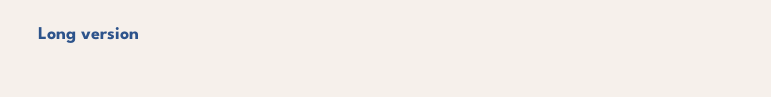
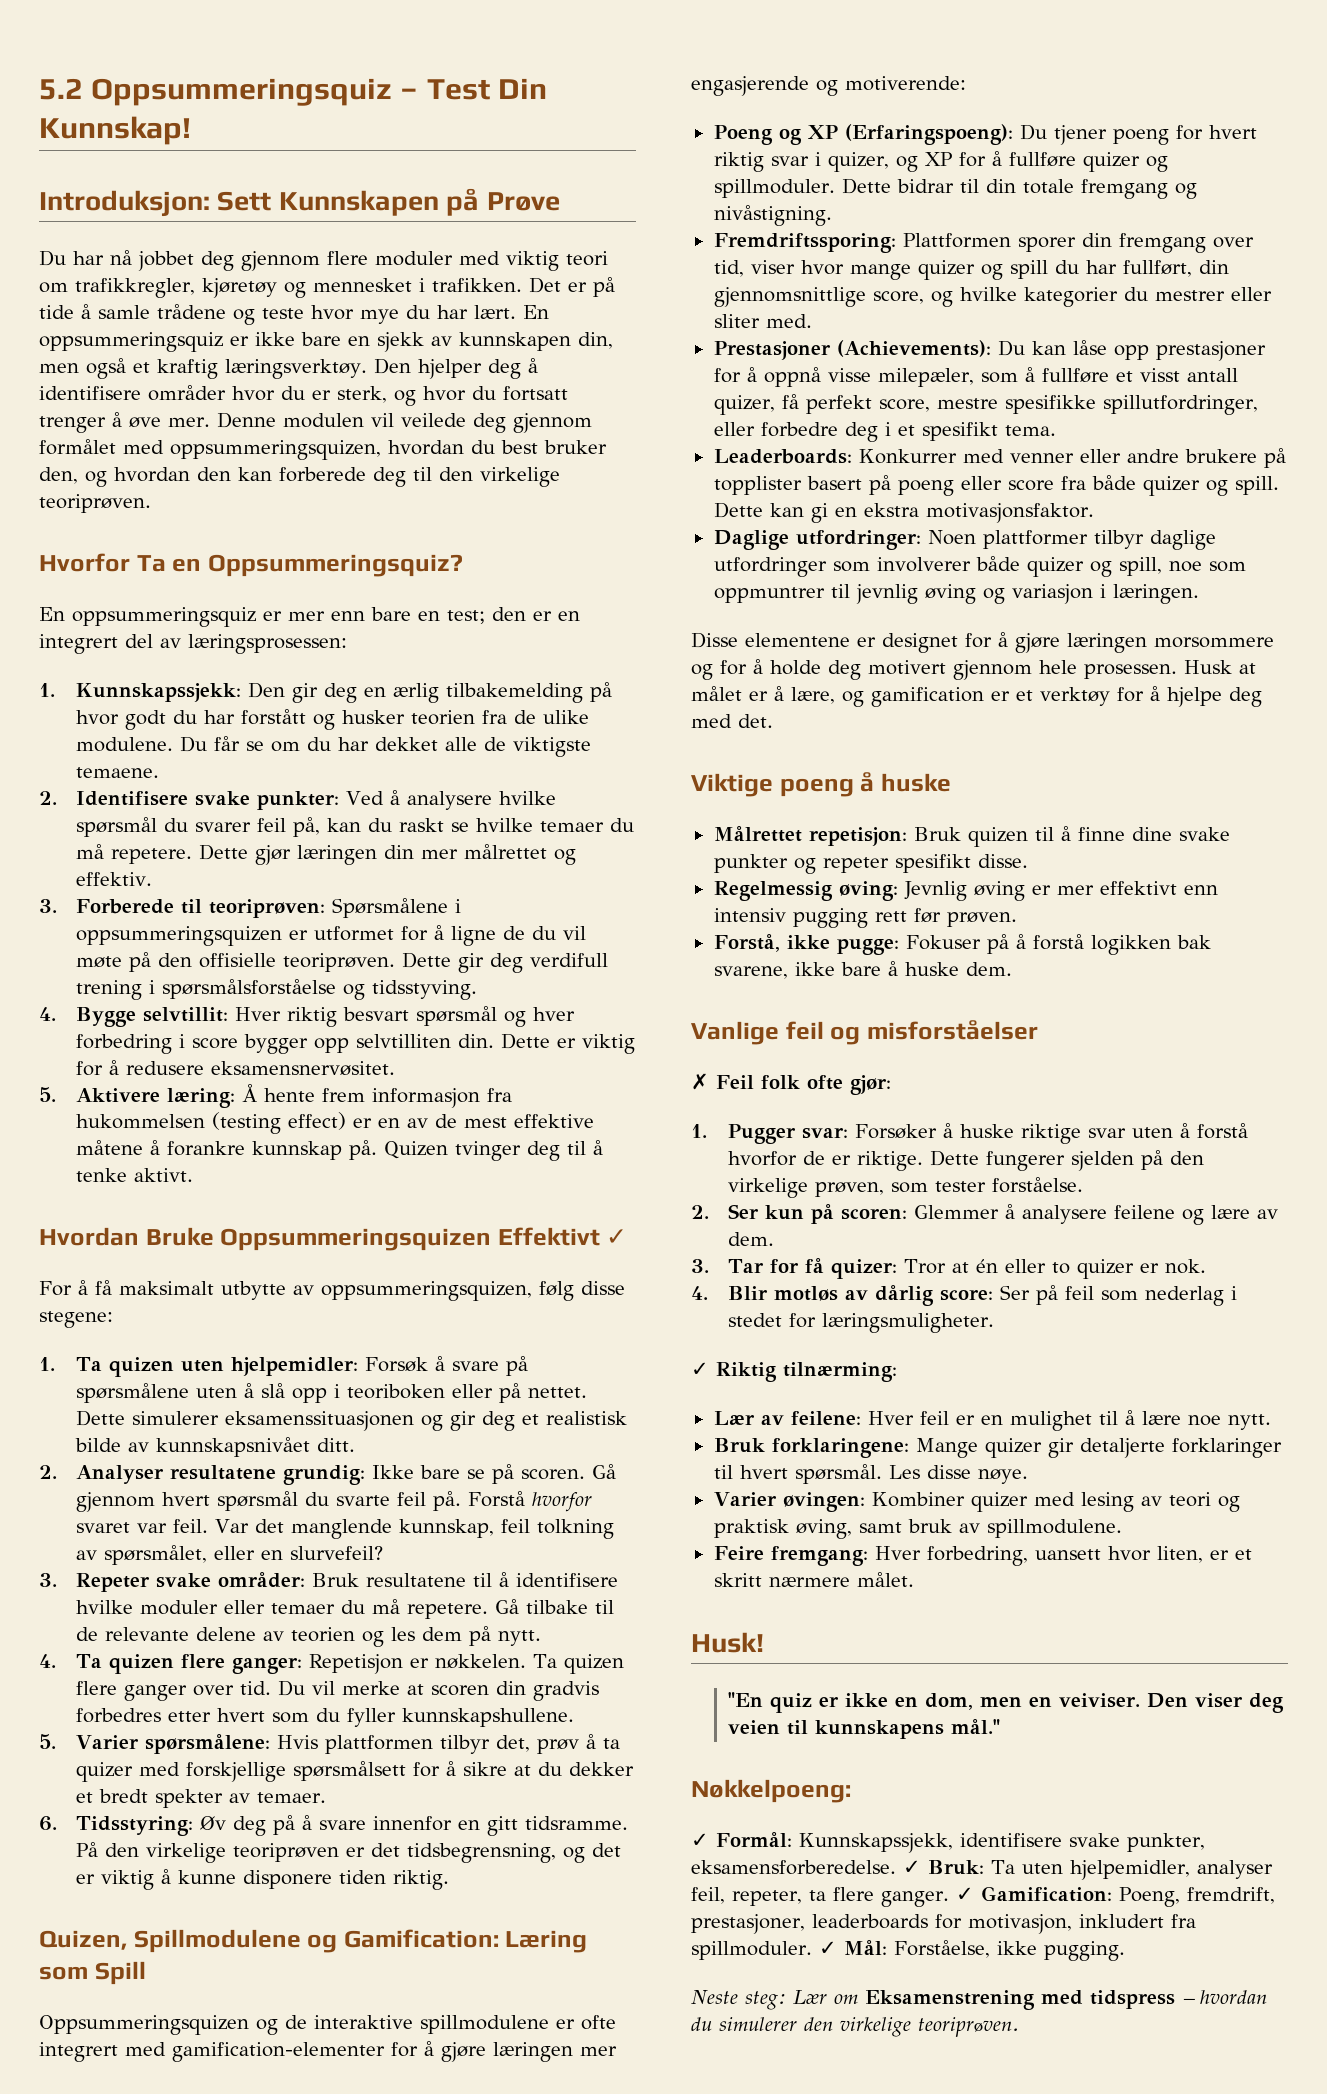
- Long version
+ 5.2 Oppsummeringsquiz – Test Din Kunnskap!
+ Introduksjon: Sett Kunnskapen på Prøve
+ Du har nå jobbet deg gjennom flere moduler med viktig teori om trafikkregler, kjøretøy og mennesket i trafikken. Det er på tide å samle trådene og teste hvor mye du har lært. En oppsummeringsquiz er ikke bare en sjekk av kunnskapen din, men også et kraftig læringsverktøy. Den hjelper deg å identifisere områder hvor du er sterk, og hvor du fortsatt trenger å øve mer. Denne modulen vil veilede deg gjennom formålet med oppsummeringsquizen, hvordan du best bruker den, og hvordan den kan forberede deg til den virkelige teoriprøven.
+ Hvorfor Ta en Oppsummeringsquiz?
+ En oppsummeringsquiz er mer enn bare en test; den er en integrert del av læringsprosessen:
+ 1. Kunnskapssjekk: Den gir deg en ærlig tilbakemelding på hvor godt du har forstått og husker teorien fra de ulike modulene. Du får se om du har dekket alle de viktigste temaene.
+ 2. Identifisere svake punkter: Ved å analysere hvilke spørsmål du svarer feil på, kan du raskt se hvilke temaer du må repetere. Dette gjør læringen din mer målrettet og effektiv.
+ 3. Forberede til teoriprøven: Spørsmålene i oppsummeringsquizen er utformet for å ligne de du vil møte på den offisielle teoriprøven. Dette gir deg verdifull trening i spørsmålsforståelse og tidsstyving.
+ 4. Bygge selvtillit: Hver riktig besvart spørsmål og hver forbedring i score bygger opp selvtilliten din. Dette er viktig for å redusere eksamensnervøsitet.
+ 5. Aktivere læring: Å hente frem informasjon fra hukommelsen (testing effect) er en av de mest effektive måtene å forankre kunnskap på. Quizen tvinger deg til å tenke aktivt.
+ Hvordan Bruke Oppsummeringsquizen Effektivt ✓
+ For å få maksimalt utbytte av oppsummeringsquizen, følg disse stegene:
+ 1. Ta quizen uten hjelpemidler: Forsøk å svare på spørsmålene uten å slå opp i teoriboken eller på nettet. Dette simulerer eksamenssituasjonen og gir deg et realistisk bilde av kunnskapsnivået ditt.
+ 2. Analyser resultatene grundig: Ikke bare se på scoren. Gå gjennom hvert spørsmål du svarte feil på. Forstå hvorfor svaret var feil. Var det manglende kunnskap, feil tolkning av spørsmålet, eller en slurvefeil?
+ 3. Repeter svake områder: Bruk resultatene til å identifisere hvilke moduler eller temaer du må repetere. Gå tilbake til de relevante delene av teorien og les dem på nytt.
+ 4. Ta quizen flere ganger: Repetisjon er nøkkelen. Ta quizen flere ganger over tid. Du vil merke at scoren din gradvis forbedres etter hvert som du fyller kunnskapshullene.
+ 5. Varier spørsmålene: Hvis plattformen tilbyr det, prøv å ta quizer med forskjellige spørsmålsett for å sikre at du dekker et bredt spekter av temaer.
+ 6. Tidsstyring: Øv deg på å svare innenfor en gitt tidsramme. På den virkelige teoriprøven er det tidsbegrensning, og det er viktig å kunne disponere tiden riktig.
+ Quizen, Spillmodulene og Gamification: Læring som Spill
+ Oppsummeringsquizen og de interaktive spillmodulene er ofte integrert med gamification-elementer for å gjøre læringen mer engasjerende og motiverende:
+ Poeng og XP (Erfaringspoeng): Du tjener poeng for hvert riktig svar i quizer, og XP for å fullføre quizer og spillmoduler. Dette bidrar til din totale fremgang og nivåstigning.
+ Fremdriftssporing: Plattformen sporer din fremgang over tid, viser hvor mange quizer og spill du har fullført, din gjennomsnittlige score, og hvilke kategorier du mestrer eller sliter med.
+ Prestasjoner (Achievements): Du kan låse opp prestasjoner for å oppnå visse milepæler, som å fullføre et visst antall quizer, få perfekt score, mestre spesifikke spillutfordringer, eller forbedre deg i et spesifikt tema.
+ Leaderboards: Konkurrer med venner eller andre brukere på topplister basert på poeng eller score fra både quizer og spill. Dette kan gi en ekstra motivasjonsfaktor.
+ Daglige utfordringer: Noen plattformer tilbyr daglige utfordringer som involverer både quizer og spill, noe som oppmuntrer til jevnlig øving og variasjon i læringen.
+ Disse elementene er designet for å gjøre læringen morsommere og for å holde deg motivert gjennom hele prosessen. Husk at målet er å lære, og gamification er et verktøy for å hjelpe deg med det.
+ Viktige poeng å huske
+ Målrettet repetisjon: Bruk quizen til å finne dine svake punkter og repeter spesifikt disse.
+ Regelmessig øving: Jevnlig øving er mer effektivt enn intensiv pugging rett før prøven.
+ Forstå, ikke pugge: Fokuser på å forstå logikken bak svarene, ikke bare å huske dem.
+ Vanlige feil og misforståelser
+ ✗ Feil folk ofte gjør:
+ 1. Pugger svar: Forsøker å huske riktige svar uten å forstå hvorfor de er riktige. Dette fungerer sjelden på den virkelige prøven, som tester forståelse.
+ 2. Ser kun på scoren: Glemmer å analysere feilene og lære av dem.
+ 3. Tar for få quizer: Tror at én eller to quizer er nok.
+ 4. Blir motløs av dårlig score: Ser på feil som nederlag i stedet for læringsmuligheter.
+ ✓ Riktig tilnærming:
+ Lær av feilene: Hver feil er en mulighet til å lære noe nytt.
+ Bruk forklaringene: Mange quizer gir detaljerte forklaringer til hvert spørsmål. Les disse nøye.
+ Varier øvingen: Kombiner quizer med lesing av teori og praktisk øving, samt bruk av spillmodulene.
+ Feire fremgang: Hver forbedring, uansett hvor liten, er et skritt nærmere målet.
+ Husk!
+ "En quiz er ikke en dom, men en veiviser. Den viser deg veien til kunnskapens mål."
+ Nøkkelpoeng:
+ ✓ Formål: Kunnskapssjekk, identifisere svake punkter, eksamensforberedelse. ✓ Bruk: Ta uten hjelpemidler, analyser feil, repeter, ta flere ganger. ✓ Gamification: Poeng, fremdrift, prestasjoner, leaderboards for motivasjon, inkludert fra spillmoduler. ✓ Mål: Forståelse, ikke pugging.
+ Neste steg: Lær om Eksamenstrening med tidspress – hvordan du simulerer den virkelige teoriprøven.

